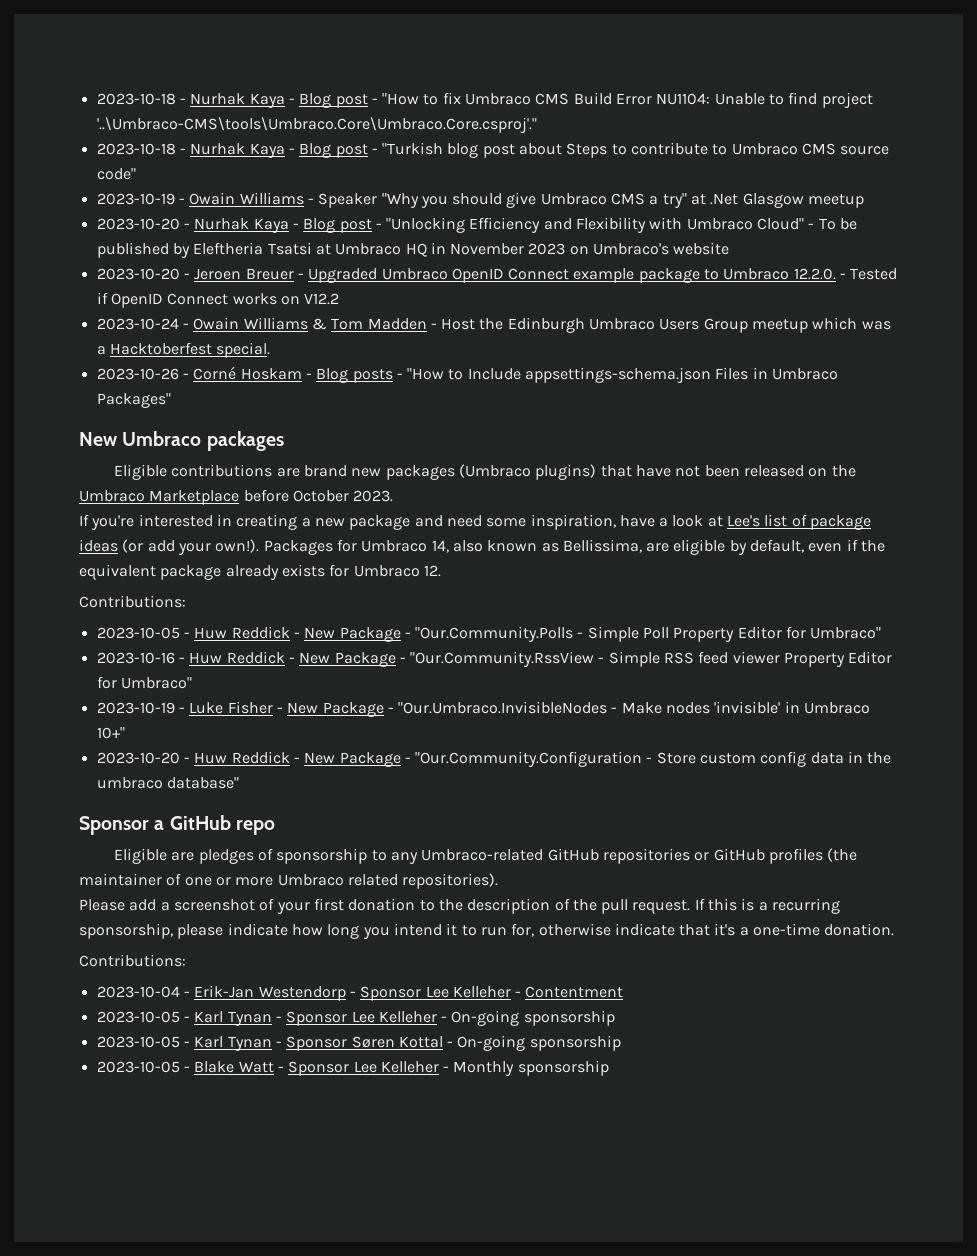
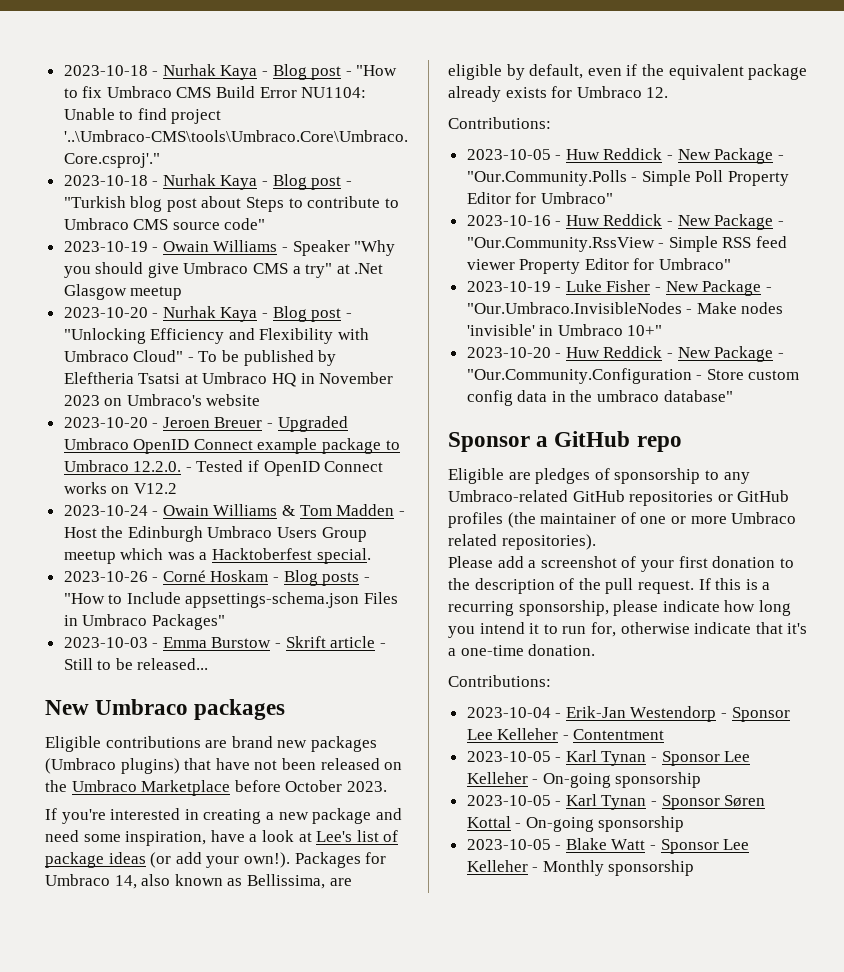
+ 2023-10-03 - Emma Burstow - Skrift article - Still to be released...

